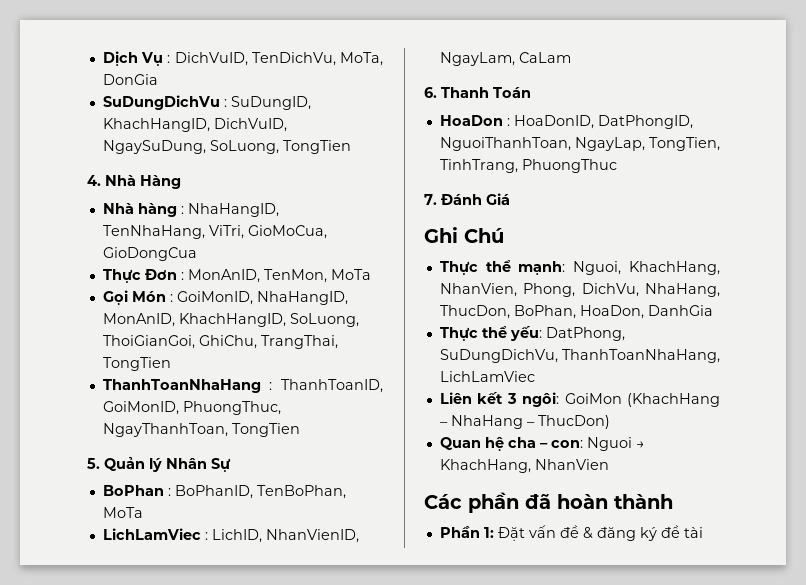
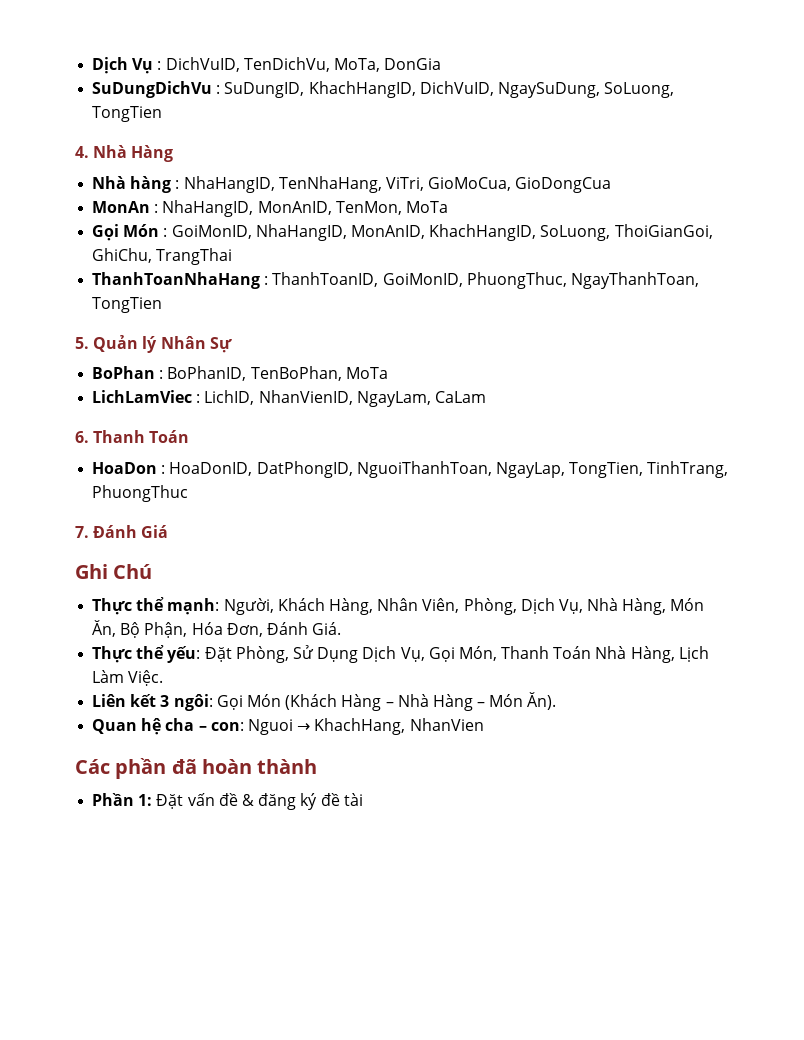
- Thực Đơn : MonAnID, TenMon, MoTa
+ MonAn : NhaHangID, MonAnID, TenMon, MoTa
- Gọi Món : GoiMonID, NhaHangID, MonAnID, KhachHangID, SoLuong, ThoiGianGoi, GhiChu, TrangThai, TongTien
+ Gọi Món : GoiMonID, NhaHangID, MonAnID, KhachHangID, SoLuong, ThoiGianGoi, GhiChu, TrangThai
- Thực thể mạnh: Nguoi, KhachHang, NhanVien, Phong, DichVu, NhaHang, ThucDon, BoPhan, HoaDon, DanhGia
- Thực thể yếu: DatPhong, SuDungDichVu, ThanhToanNhaHang, LichLamViec
- Liên kết 3 ngôi: GoiMon (KhachHang – NhaHang – ThucDon)
+ Thực thể mạnh: Người, Khách Hàng, Nhân Viên, Phòng, Dịch Vụ, Nhà Hàng, Món Ăn, Bộ Phận, Hóa Đơn, Đánh Giá.
+ Thực thể yếu: Đặt Phòng, Sử Dụng Dịch Vụ, Gọi Món, Thanh Toán Nhà Hàng, Lịch Làm Việc.
+ Liên kết 3 ngôi: Gọi Món (Khách Hàng – Nhà Hàng – Món Ăn).

